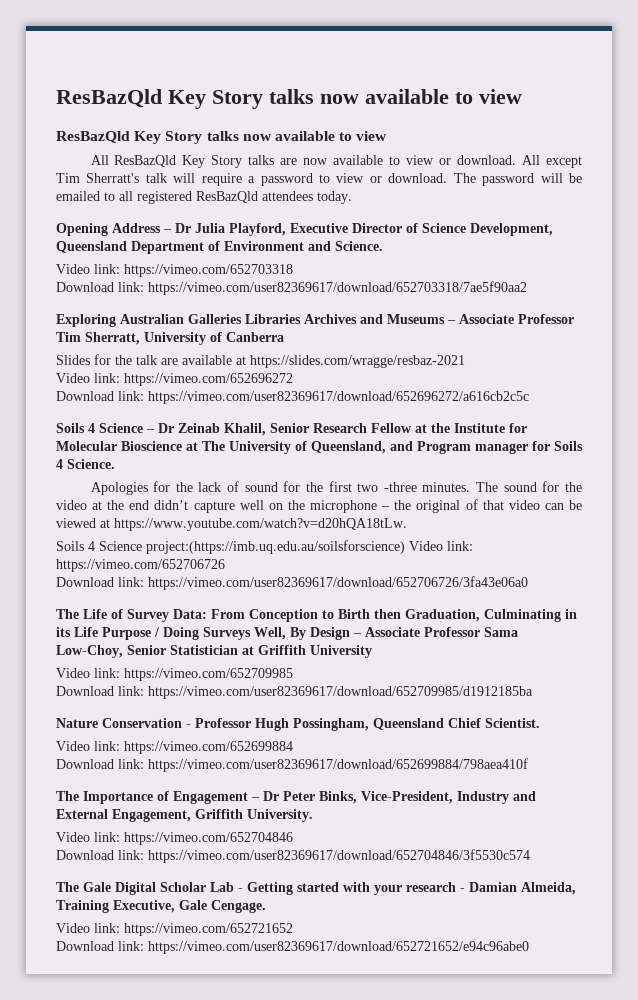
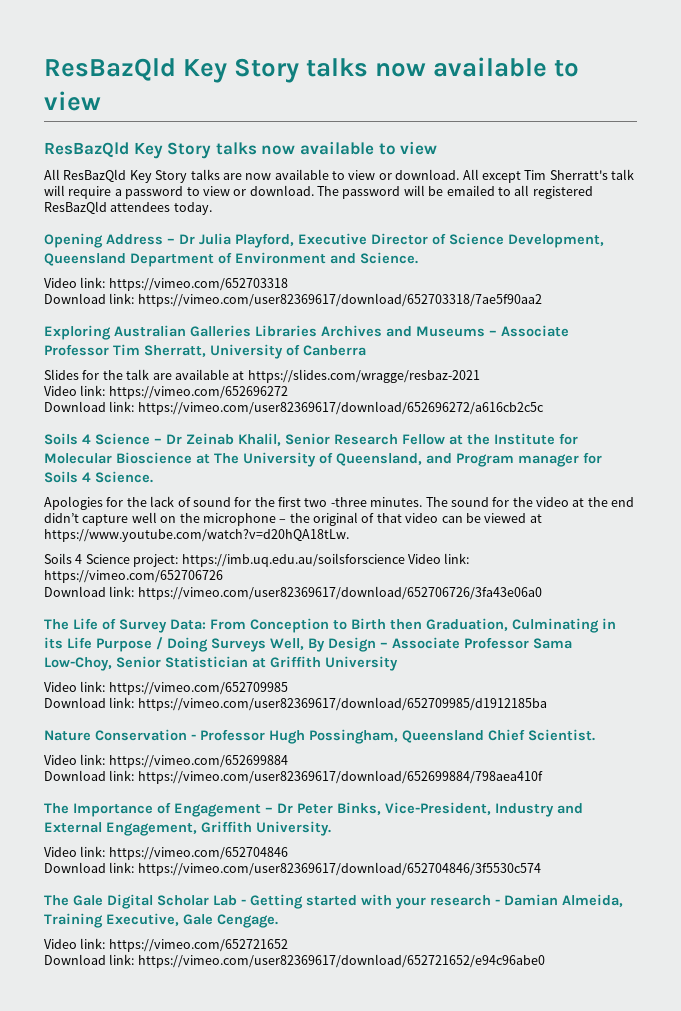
- Soils 4 Science project:(https://imb.uq.edu.au/soilsforscience) Video link: https://vimeo.com/652706726
+ Soils 4 Science project: https://imb.uq.edu.au/soilsforscience Video link: https://vimeo.com/652706726

